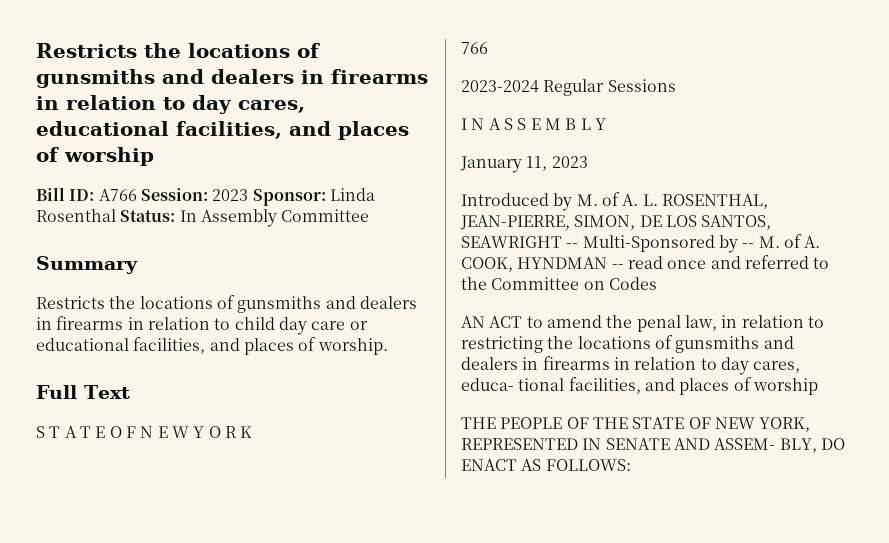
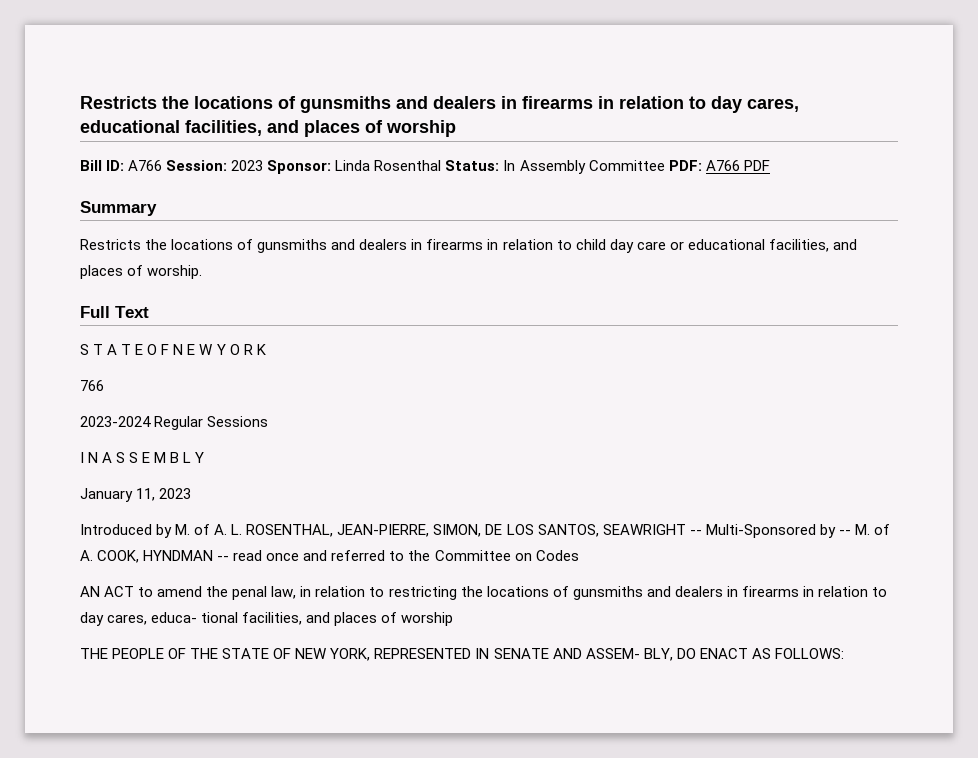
- Bill ID: A766 Session: 2023 Sponsor: Linda Rosenthal Status: In Assembly Committee
+ Bill ID: A766 Session: 2023 Sponsor: Linda Rosenthal Status: In Assembly Committee PDF: A766 PDF

